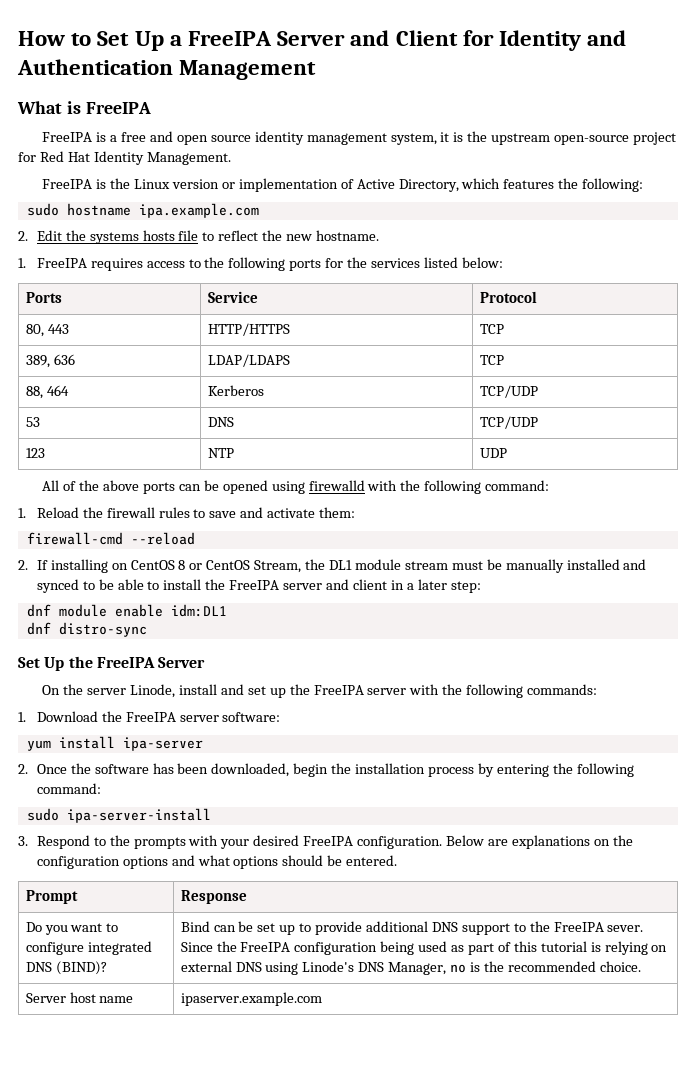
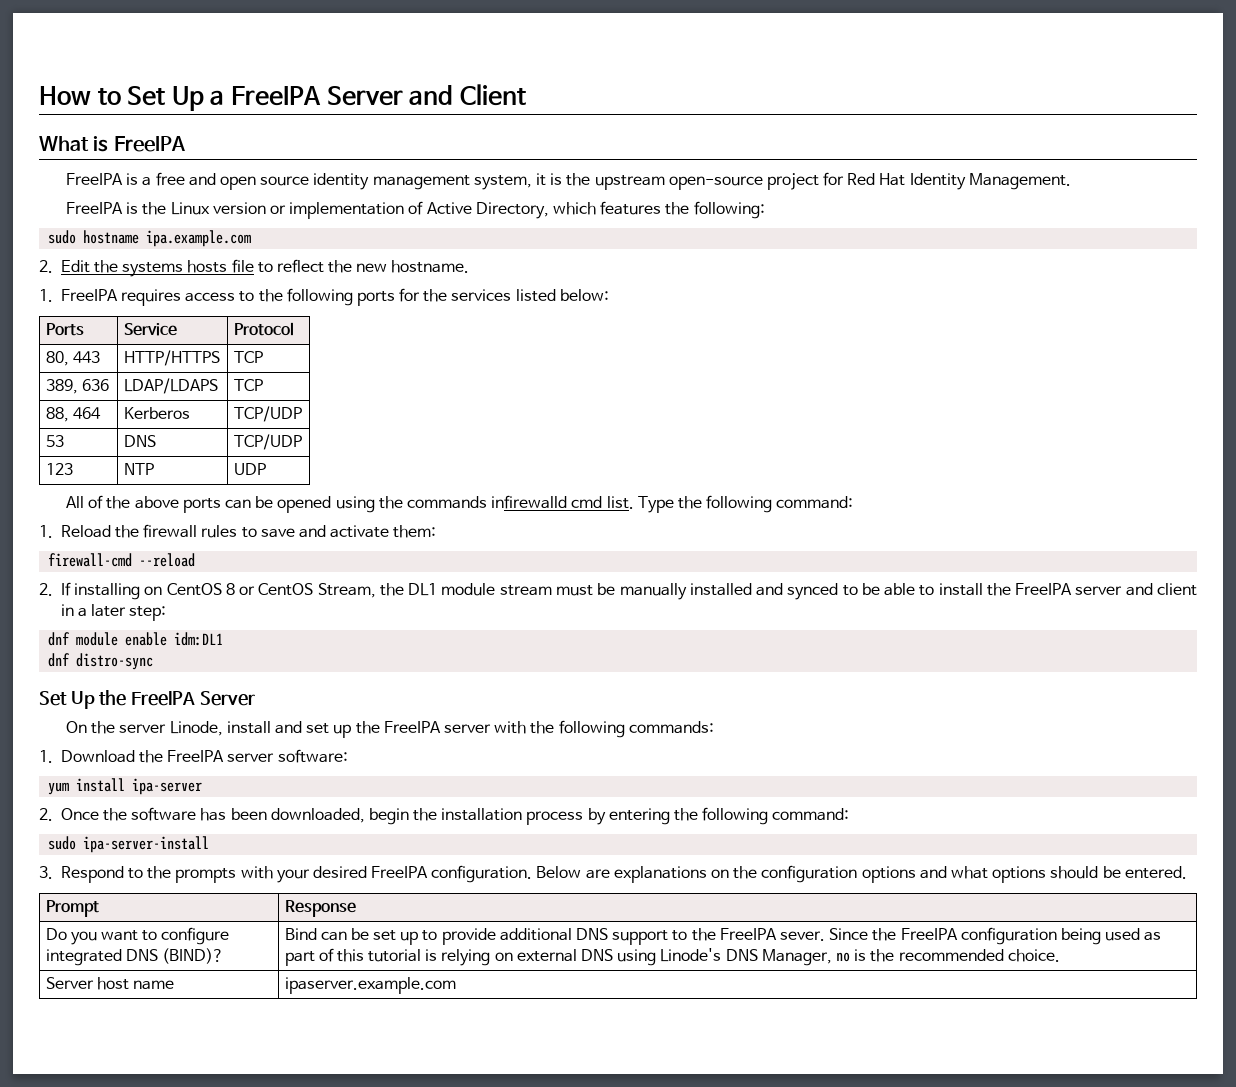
- How to Set Up a FreeIPA Server and Client for Identity and Authentication Management
+ How to Set Up a FreeIPA Server and Client
- All of the above ports can be opened using firewalld with the following command:
+ All of the above ports can be opened using the commands infirewalld cmd list. Type the following command:

